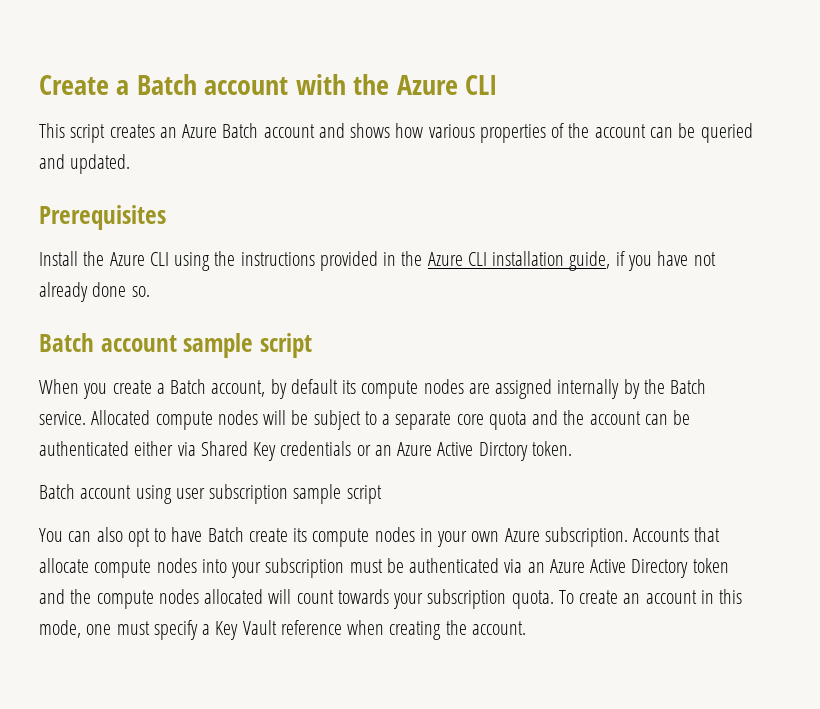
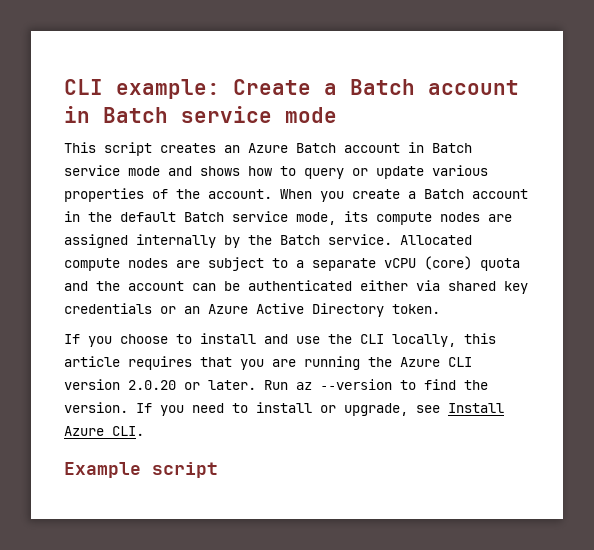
- Create a Batch account with the Azure CLI
+ CLI example: Create a Batch account in Batch service mode
- This script creates an Azure Batch account and shows how various properties of the account can be queried and updated.
- Prerequisites
- Install the Azure CLI using the instructions provided in the Azure CLI installation guide, if you have not already done so.
- Batch account sample script
- When you create a Batch account, by default its compute nodes are assigned internally by the Batch service.
+ This script creates an Azure Batch account in Batch service mode and shows how to query or update various properties of the account. When you create a Batch account in the default Batch service mode, its compute nodes are assigned internally by the Batch service.
- Allocated compute nodes will be subject to a separate core quota and the account can be authenticated either via Shared Key credentials or an Azure Active Dirctory token.
+ Allocated compute nodes are subject to a separate vCPU (core) quota and the account can be authenticated either via shared key credentials or an Azure Active Directory token.
- Batch account using user subscription sample script
- You can also opt to have Batch create its compute nodes in your own Azure subscription. Accounts that allocate compute nodes into your subscription must be authenticated via an Azure Active Directory token and the compute nodes allocated will count towards your subscription quota. To create an account in this mode, one must specify a Key Vault reference when creating the account.
+ If you choose to install and use the CLI locally, this article requires that you are running the Azure CLI version 2.0.20 or later. Run az --version to find the version. If you need to install or upgrade, see Install Azure CLI.
+ Example script

